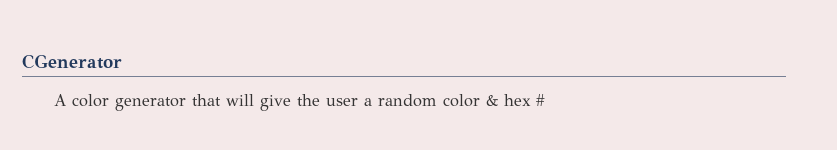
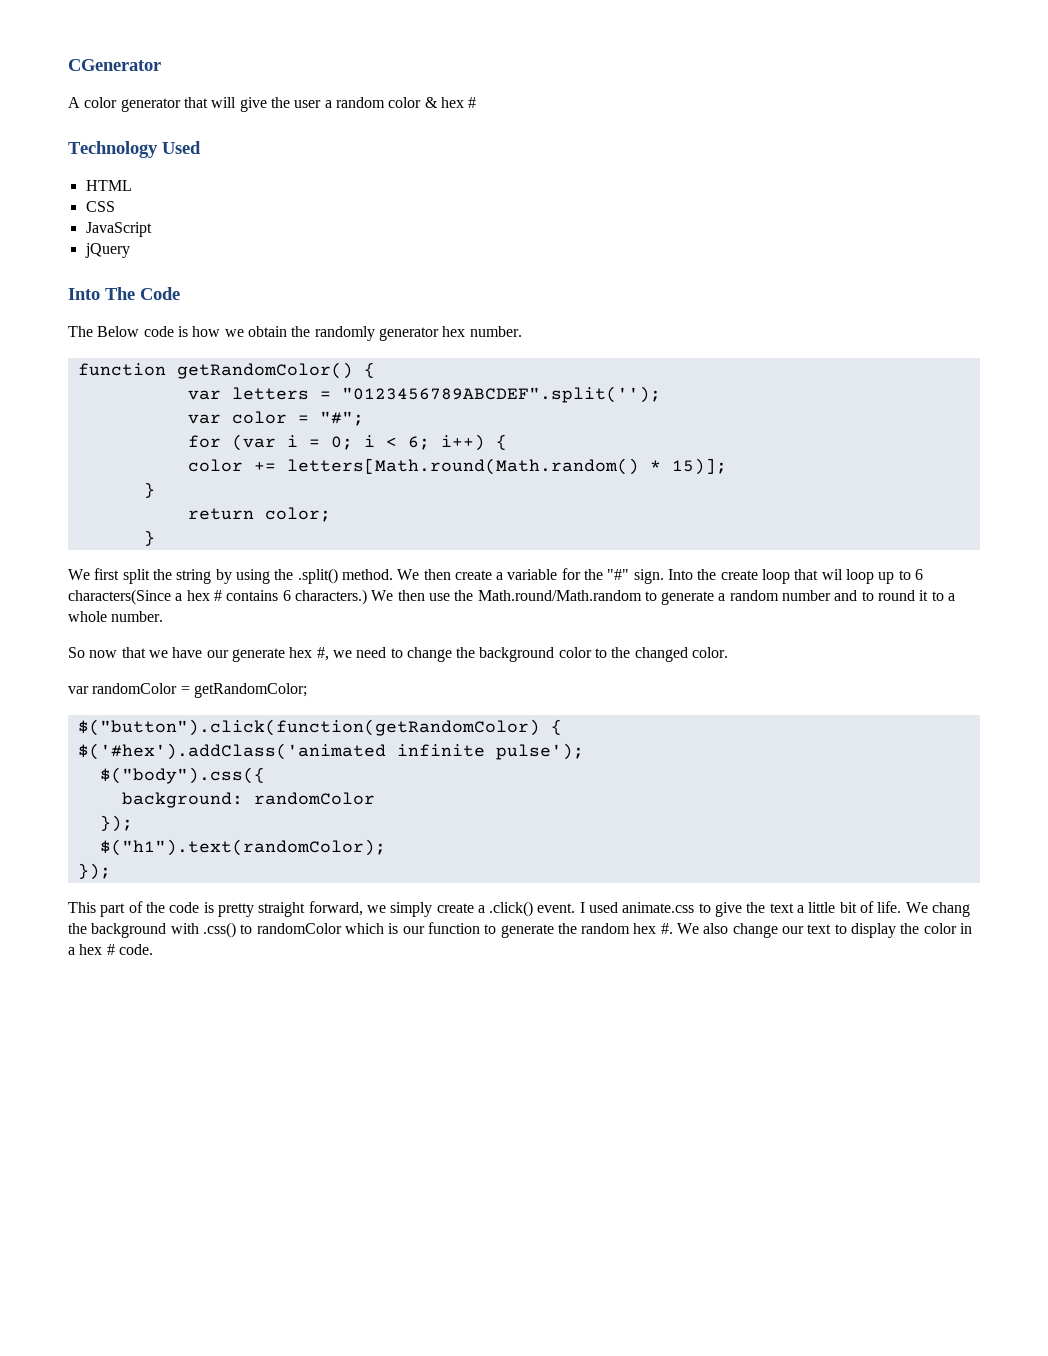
+ Technology Used
+ HTML
+ CSS
+ JavaScript
+ jQuery
+ Into The Code
+ The Below code is how we obtain the randomly generator hex number.
+ function getRandomColor() {
+ var letters = "0123456789ABCDEF".split('');
+ var color = "#";
+ for (var i = 0; i < 6; i++) {
+ color += letters[Math.round(Math.random() * 15)];
+ }
+ return color;
+ }
+ We first split the string by using the .split() method. We then create a variable for the "#" sign. Into the create loop that wil loop up to 6 characters(Since a hex # contains 6 characters.) We then use the Math.round/Math.random to generate a random number and to round it to a whole number.
+ So now that we have our generate hex #, we need to change the background color to the changed color.
+ var randomColor = getRandomColor;
+ $("button").click(function(getRandomColor) {
+ $('#hex').addClass('animated infinite pulse');
+ $("body").css({
+ background: randomColor
+ });
+ $("h1").text(randomColor);
+ });
+ This part of the code is pretty straight forward, we simply create a .click() event. I used animate.css to give the text a little bit of life. We chang the background with .css() to randomColor which is our function to generate the random hex #. We also change our text to display the color in a hex # code.

